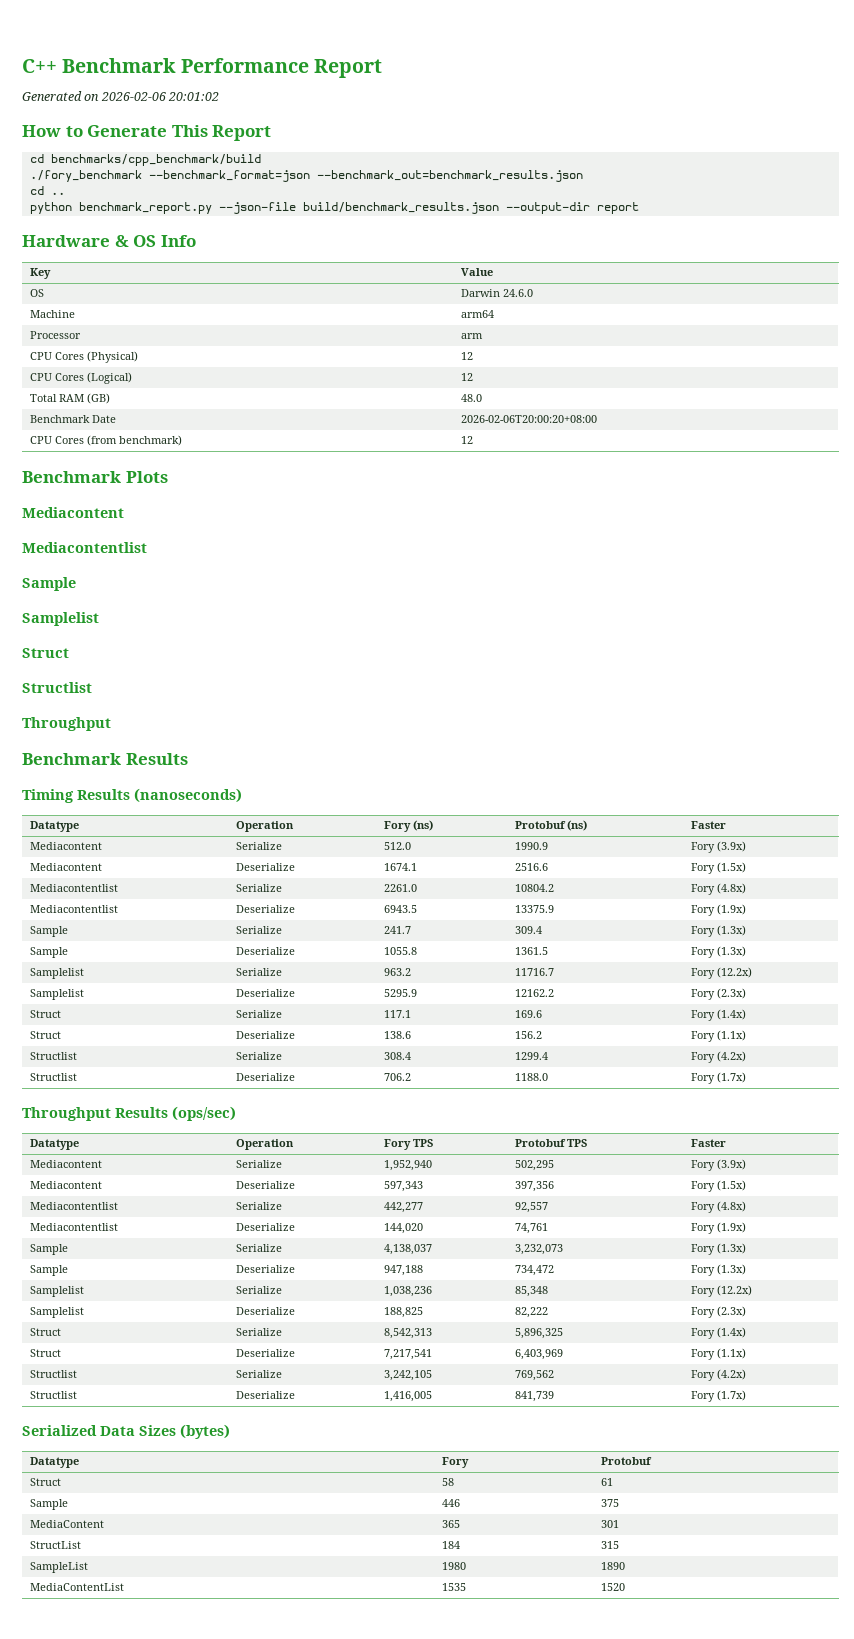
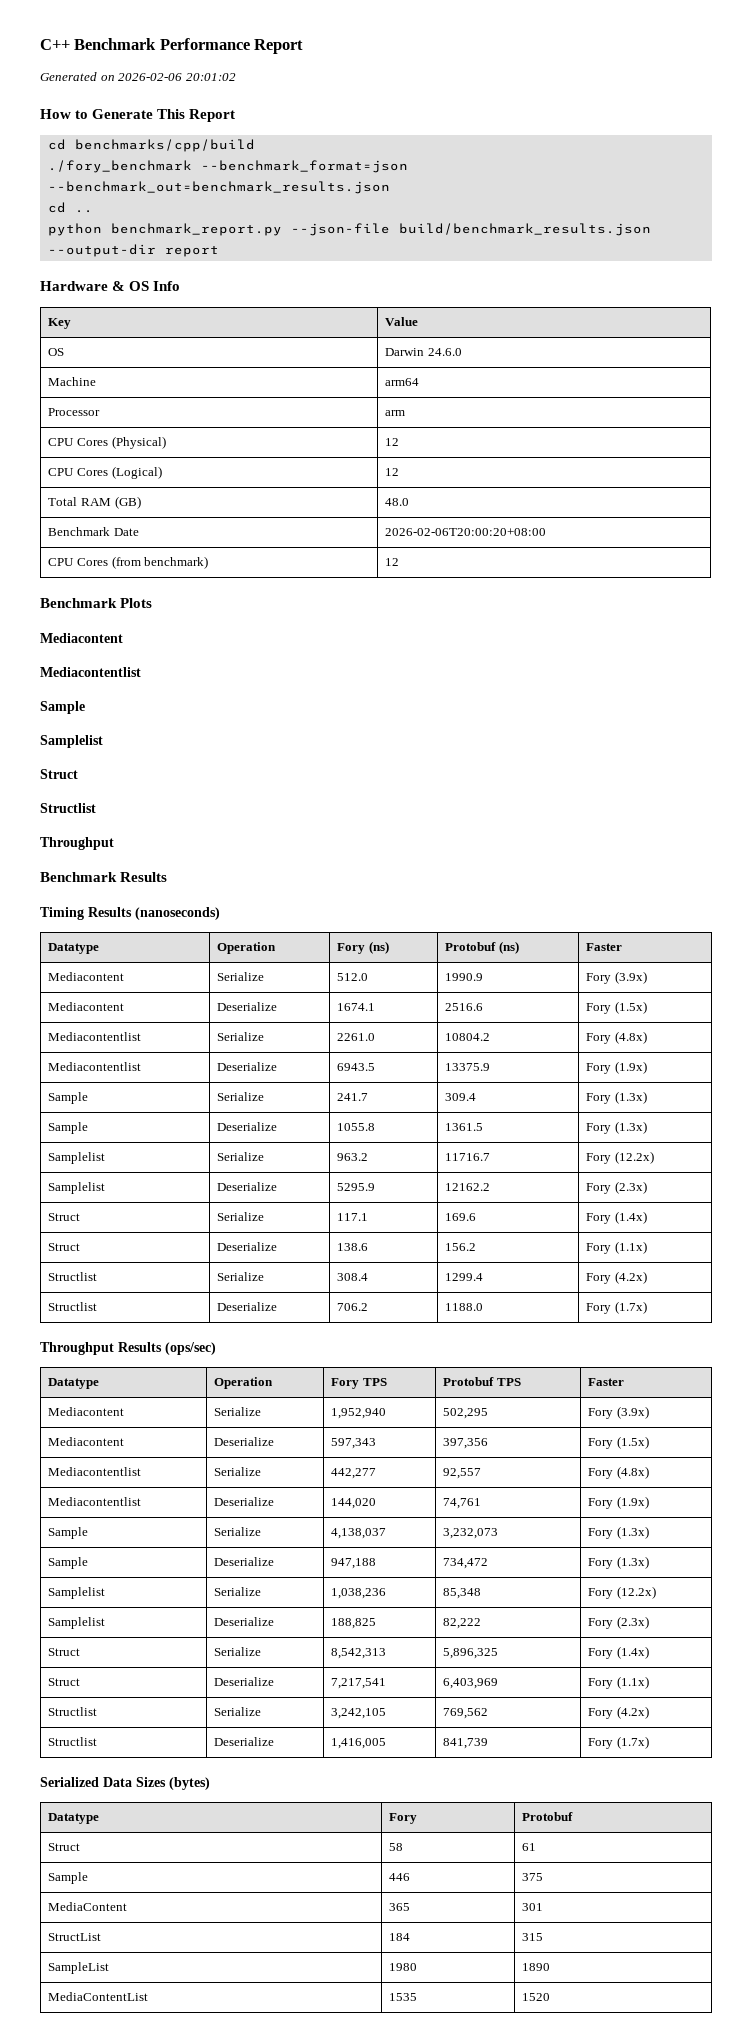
- cd benchmarks/cpp_benchmark/build
+ cd benchmarks/cpp/build

